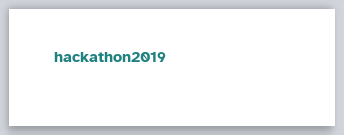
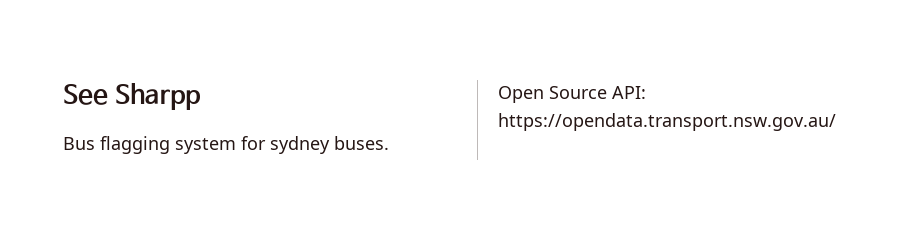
- hackathon2019
+ See Sharpp
+ Bus flagging system for sydney buses.
+ Open Source API: https://opendata.transport.nsw.gov.au/

